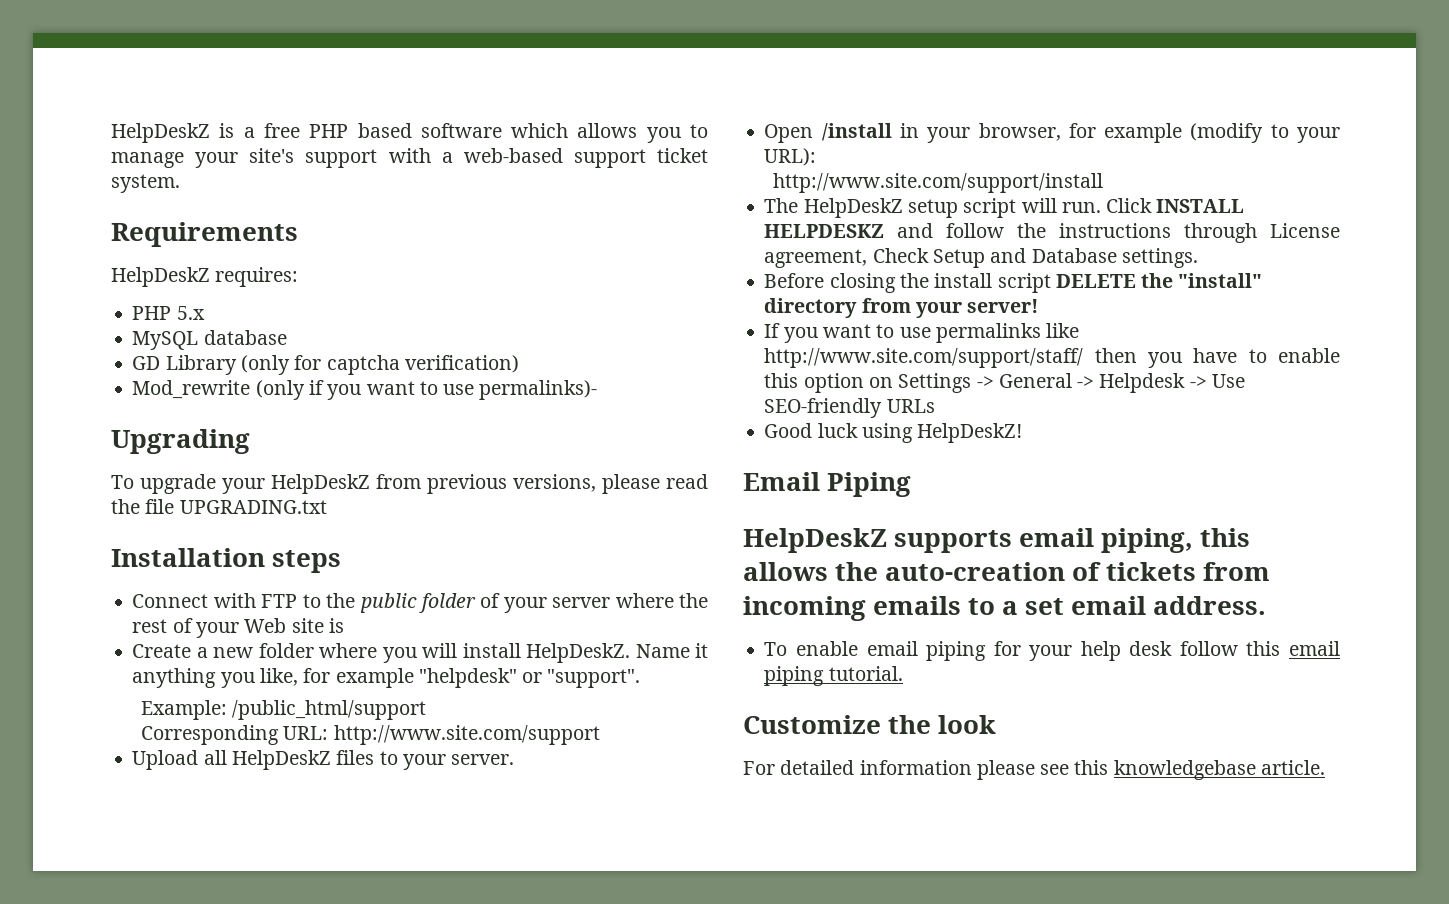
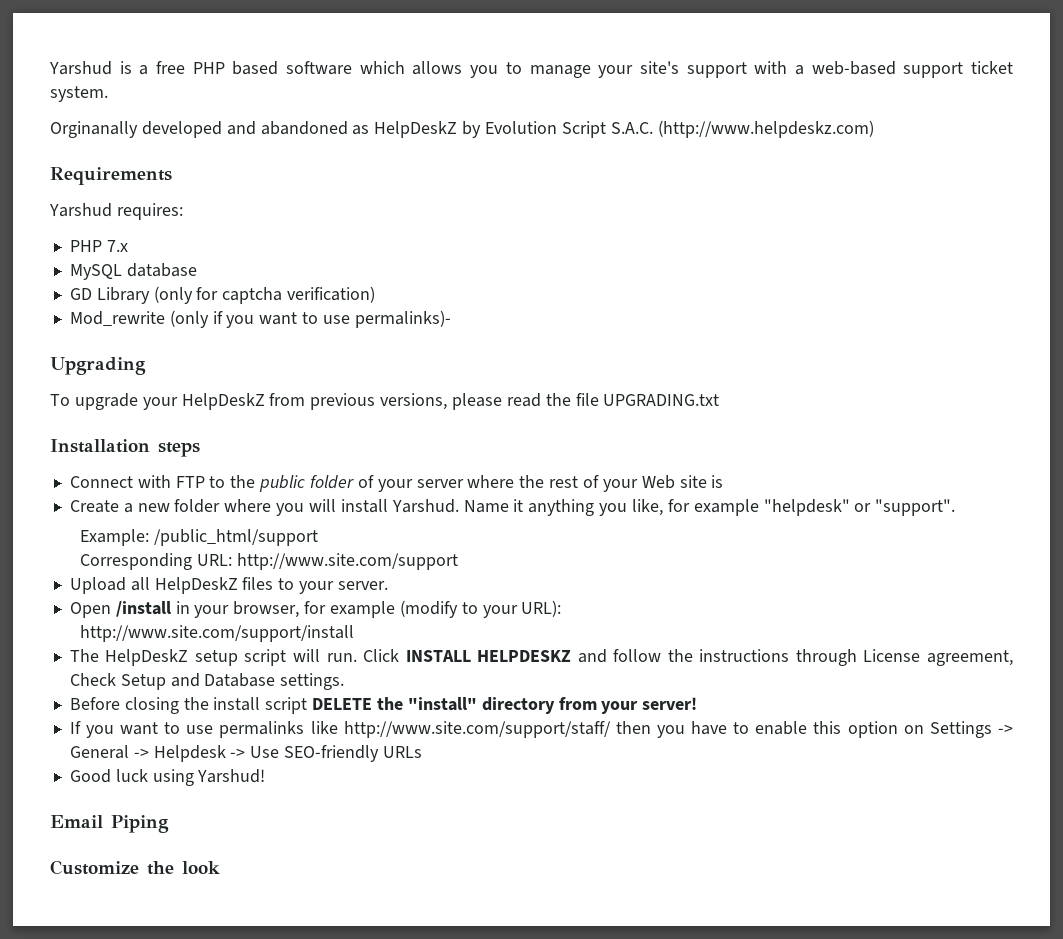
- HelpDeskZ is a free PHP based software which allows you to manage your site's support with a web-based support ticket system.
+ Yarshud is a free PHP based software which allows you to manage your site's support with a web-based support ticket system.
+ Orginanally developed and abandoned as HelpDeskZ by Evolution Script S.A.C. (http://www.helpdeskz.com)
- HelpDeskZ requires:
+ Yarshud requires:
- PHP 5.x
+ PHP 7.x
- Create a new folder where you will install HelpDeskZ.
+ Create a new folder where you will install Yarshud.
- Good luck using HelpDeskZ!
+ Good luck using Yarshud!
- HelpDeskZ supports email piping, this allows the auto-creation of tickets from incoming emails to a set email address.
- To enable email piping for your help desk follow this email piping tutorial.
  Customize the look
- For detailed information please see this knowledgebase article.

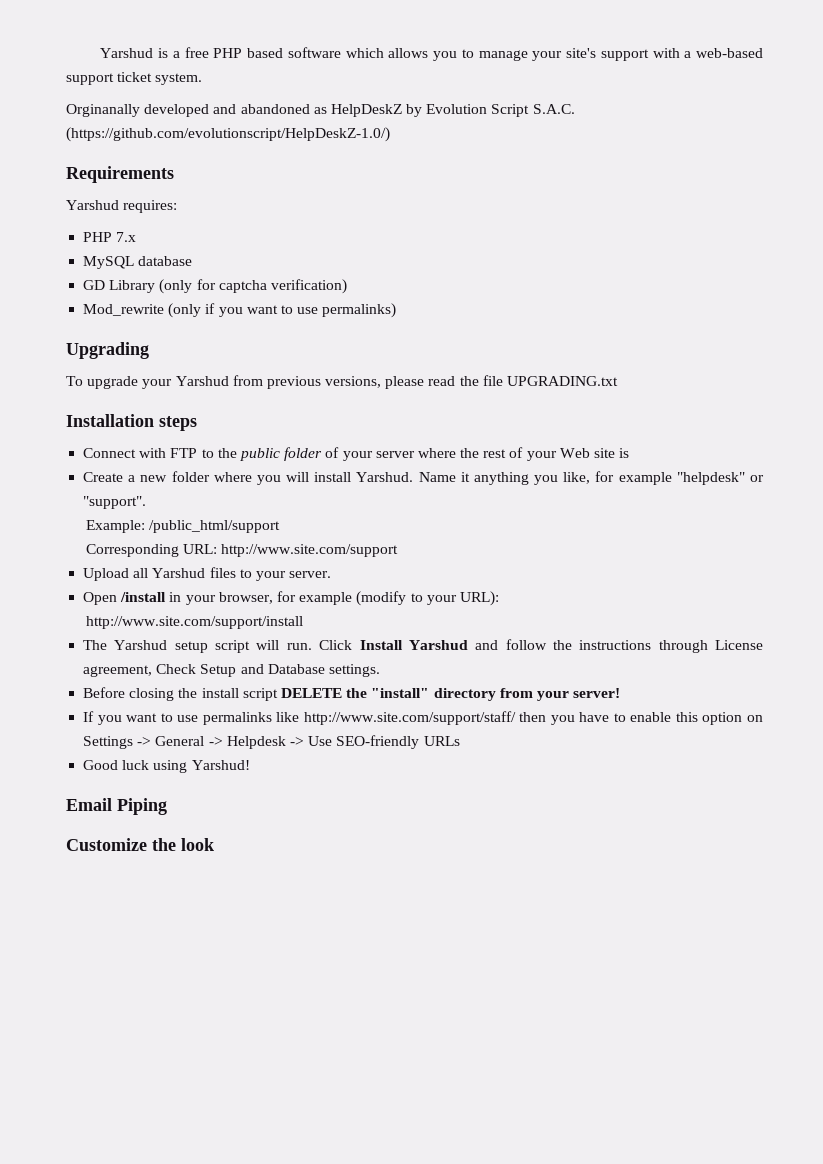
- Orginanally developed and abandoned as HelpDeskZ by Evolution Script S.A.C. (http://www.helpdeskz.com)
+ Orginanally developed and abandoned as HelpDeskZ by Evolution Script S.A.C. (https://github.com/evolutionscript/HelpDeskZ-1.0/)
- Mod_rewrite (only if you want to use permalinks)-
+ Mod_rewrite (only if you want to use permalinks)
- To upgrade your HelpDeskZ from previous versions, please read the file UPGRADING.txt
+ To upgrade your Yarshud from previous versions, please read the file UPGRADING.txt
- Upload all HelpDeskZ files to your server.
+ Upload all Yarshud files to your server.
- The HelpDeskZ setup script will run.
+ The Yarshud setup script will run.
- Click INSTALL HELPDESKZ and follow the instructions through License agreement, Check Setup and Database settings.
+ Click Install Yarshud and follow the instructions through License agreement, Check Setup and Database settings.

